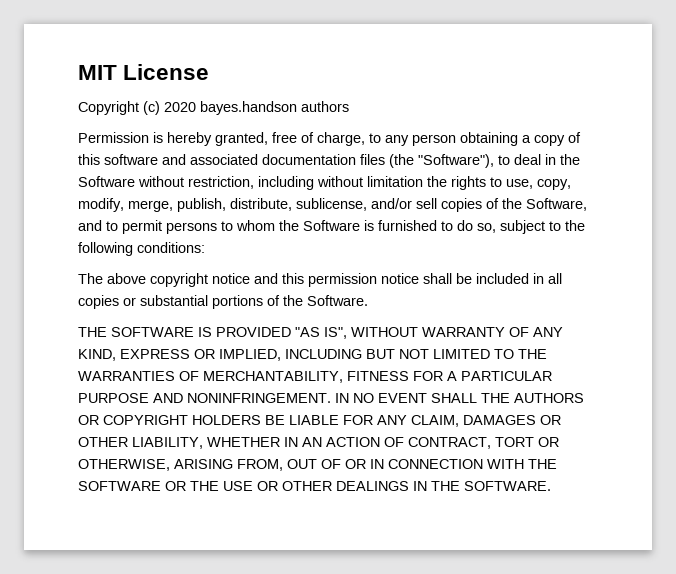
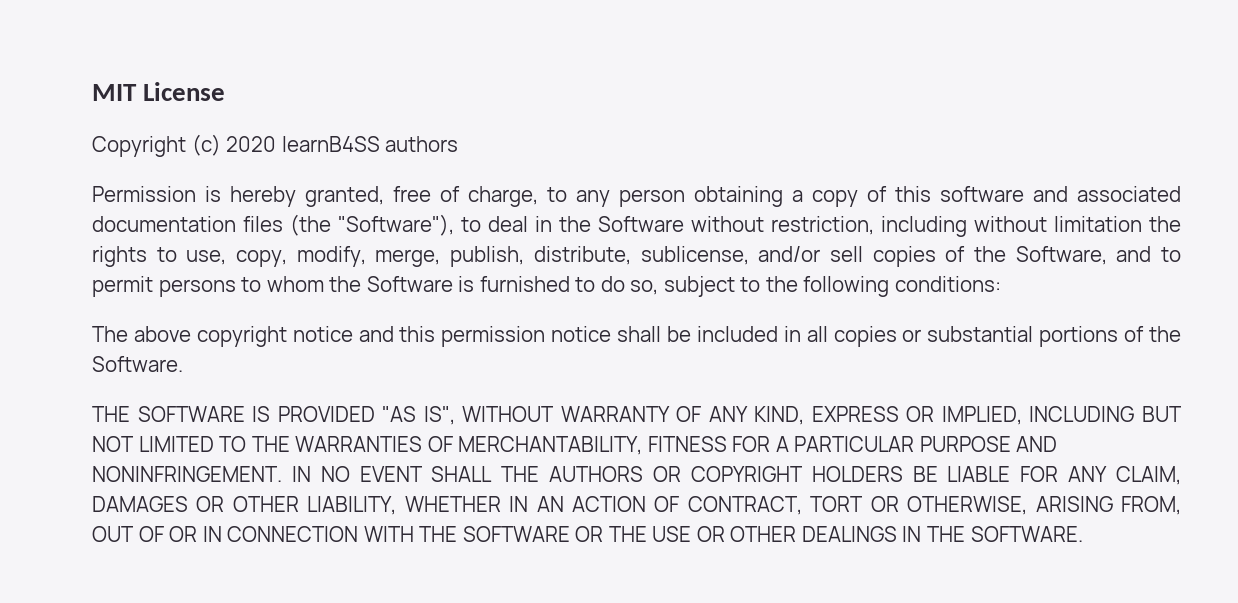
- Copyright (c) 2020 bayes.handson authors
+ Copyright (c) 2020 learnB4SS authors

